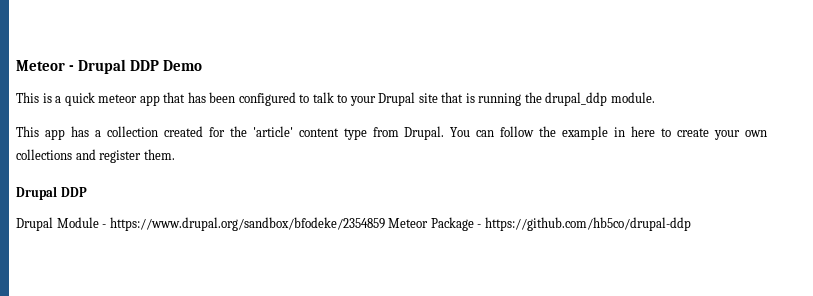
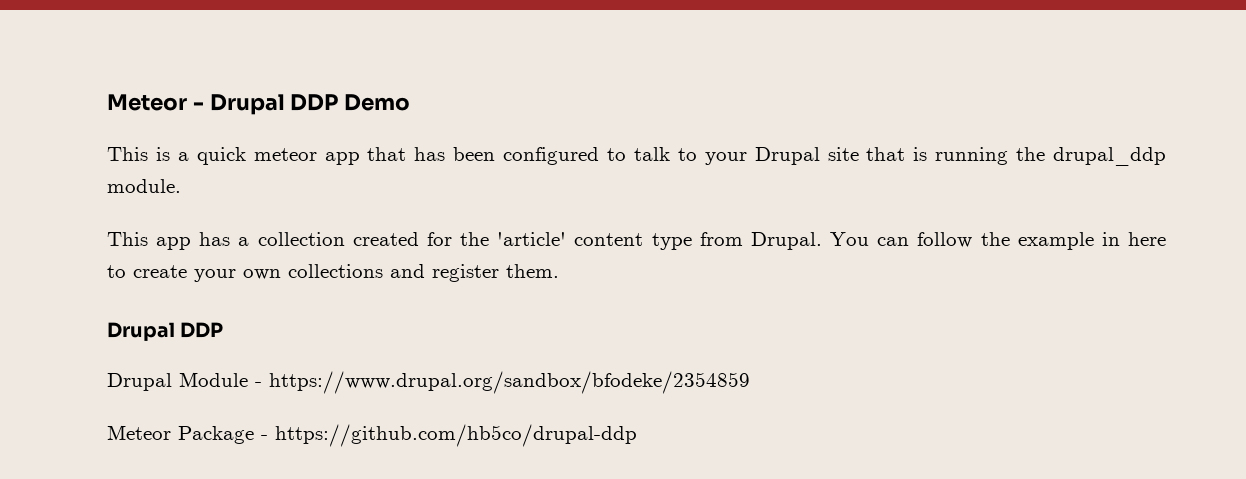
- Drupal Module - https://www.drupal.org/sandbox/bfodeke/2354859 Meteor Package - https://github.com/hb5co/drupal-ddp
+ Drupal Module - https://www.drupal.org/sandbox/bfodeke/2354859
+ Meteor Package - https://github.com/hb5co/drupal-ddp

